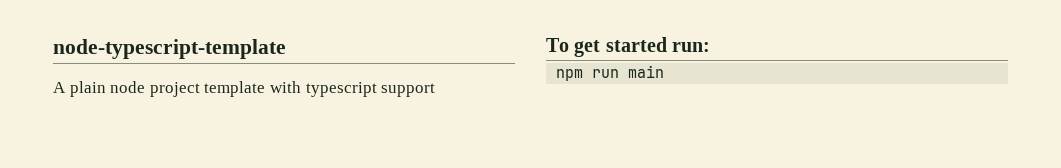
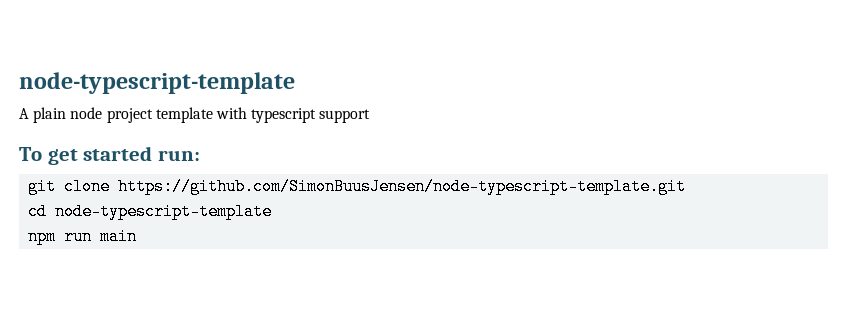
+ git clone https://github.com/SimonBuusJensen/node-typescript-template.git
+ cd node-typescript-template

